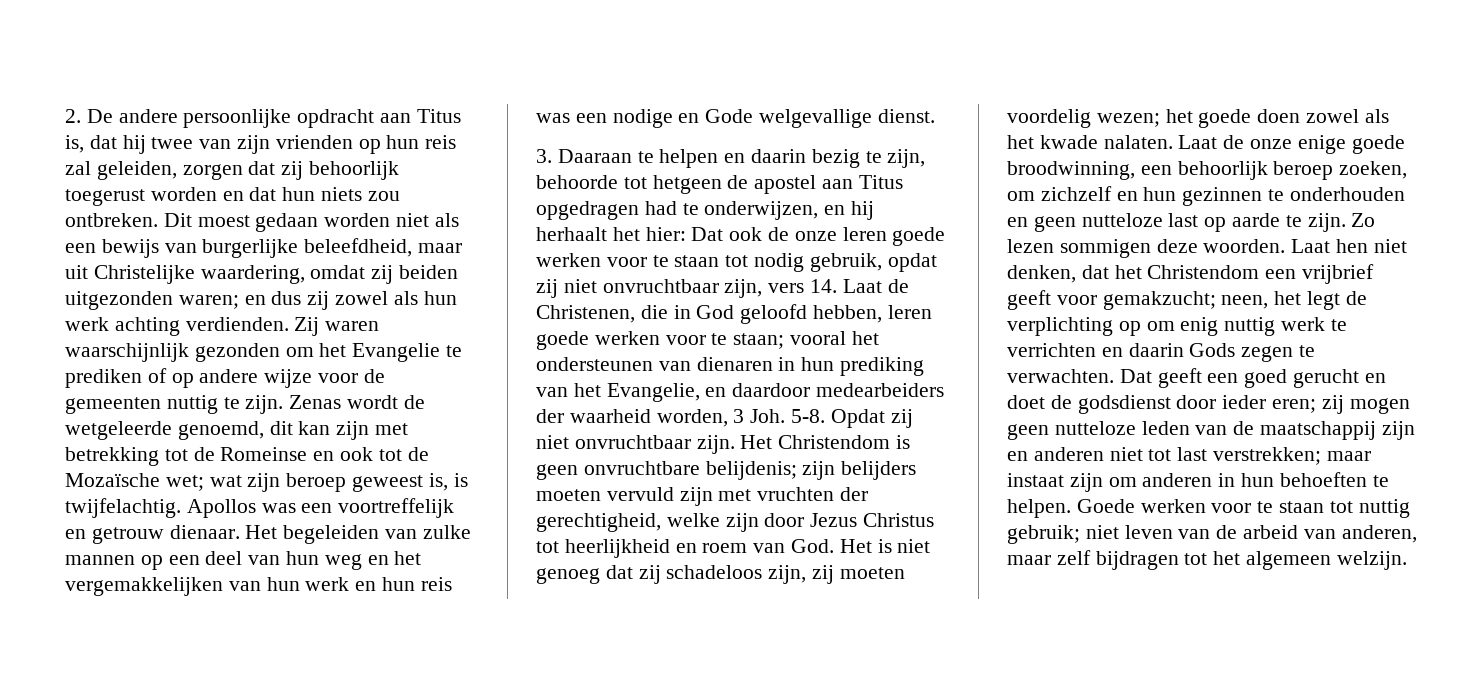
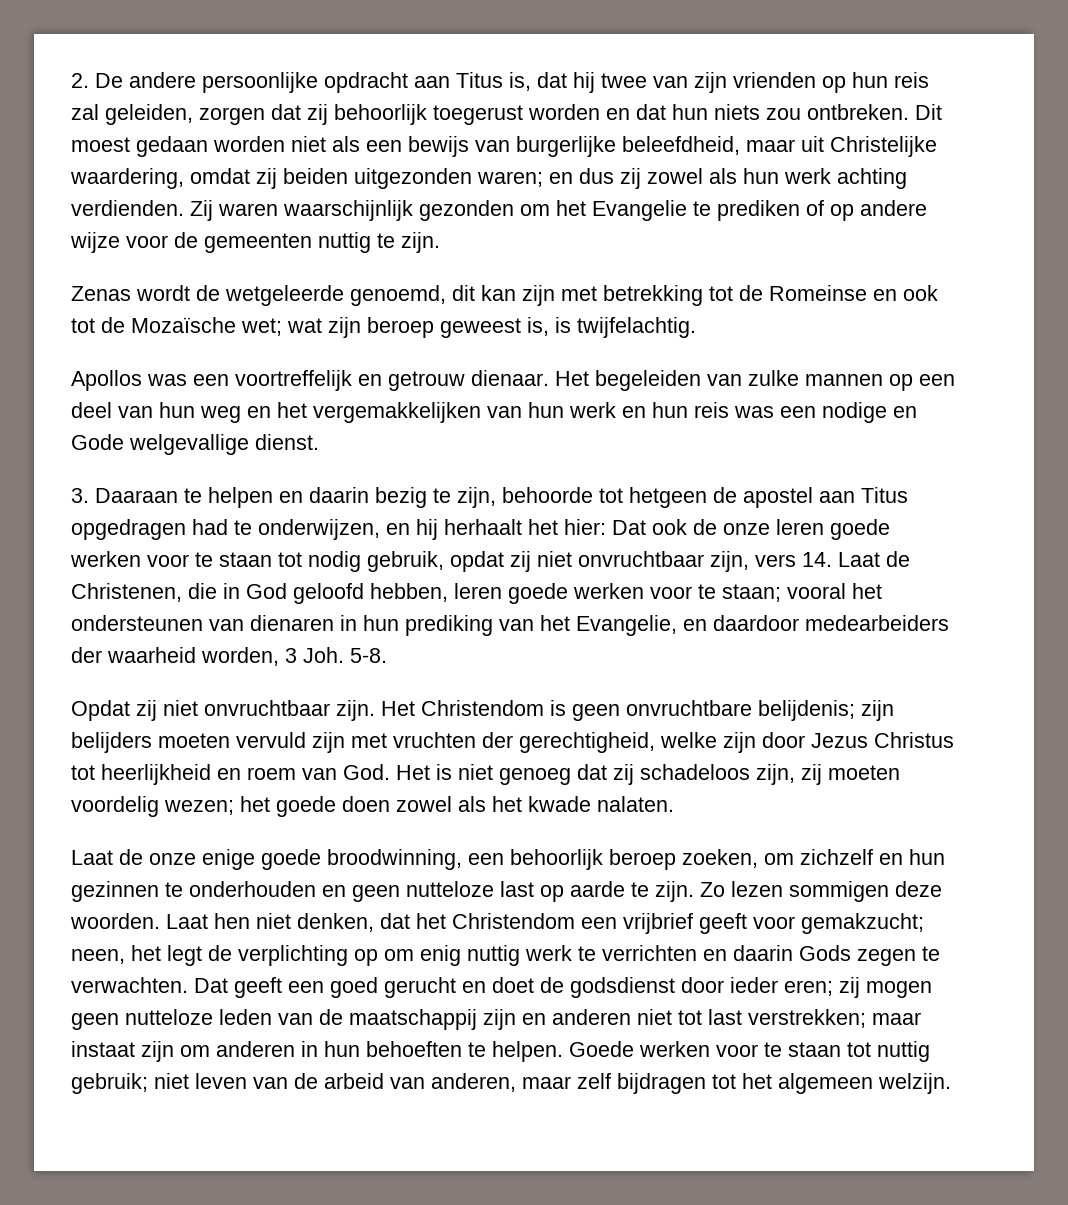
- Zij waren waarschijnlijk gezonden om het Evangelie te prediken of op andere wijze voor de gemeenten nuttig te zijn. Zenas wordt de wetgeleerde genoemd, dit kan zijn met betrekking tot de Romeinse en ook tot de Mozaïsche wet; wat zijn beroep geweest is, is twijfelachtig. Apollos was een voortreffelijk en getrouw dienaar.
+ Zij waren waarschijnlijk gezonden om het Evangelie te prediken of op andere wijze voor de gemeenten nuttig te zijn.
+ Zenas wordt de wetgeleerde genoemd, dit kan zijn met betrekking tot de Romeinse en ook tot de Mozaïsche wet; wat zijn beroep geweest is, is twijfelachtig.
+ Apollos was een voortreffelijk en getrouw dienaar.
- vooral het ondersteunen van dienaren in hun prediking van het Evangelie, en daardoor medearbeiders der waarheid worden, 3 Joh. 5-8. Opdat zij niet onvruchtbaar zijn.
+ vooral het ondersteunen van dienaren in hun prediking van het Evangelie, en daardoor medearbeiders der waarheid worden, 3 Joh. 5-8.
+ Opdat zij niet onvruchtbaar zijn.
- het goede doen zowel als het kwade nalaten. Laat de onze enige goede broodwinning, een behoorlijk beroep zoeken, om zichzelf en hun gezinnen te onderhouden en geen nutteloze last op aarde te zijn.
+ het goede doen zowel als het kwade nalaten.
+ Laat de onze enige goede broodwinning, een behoorlijk beroep zoeken, om zichzelf en hun gezinnen te onderhouden en geen nutteloze last op aarde te zijn.

